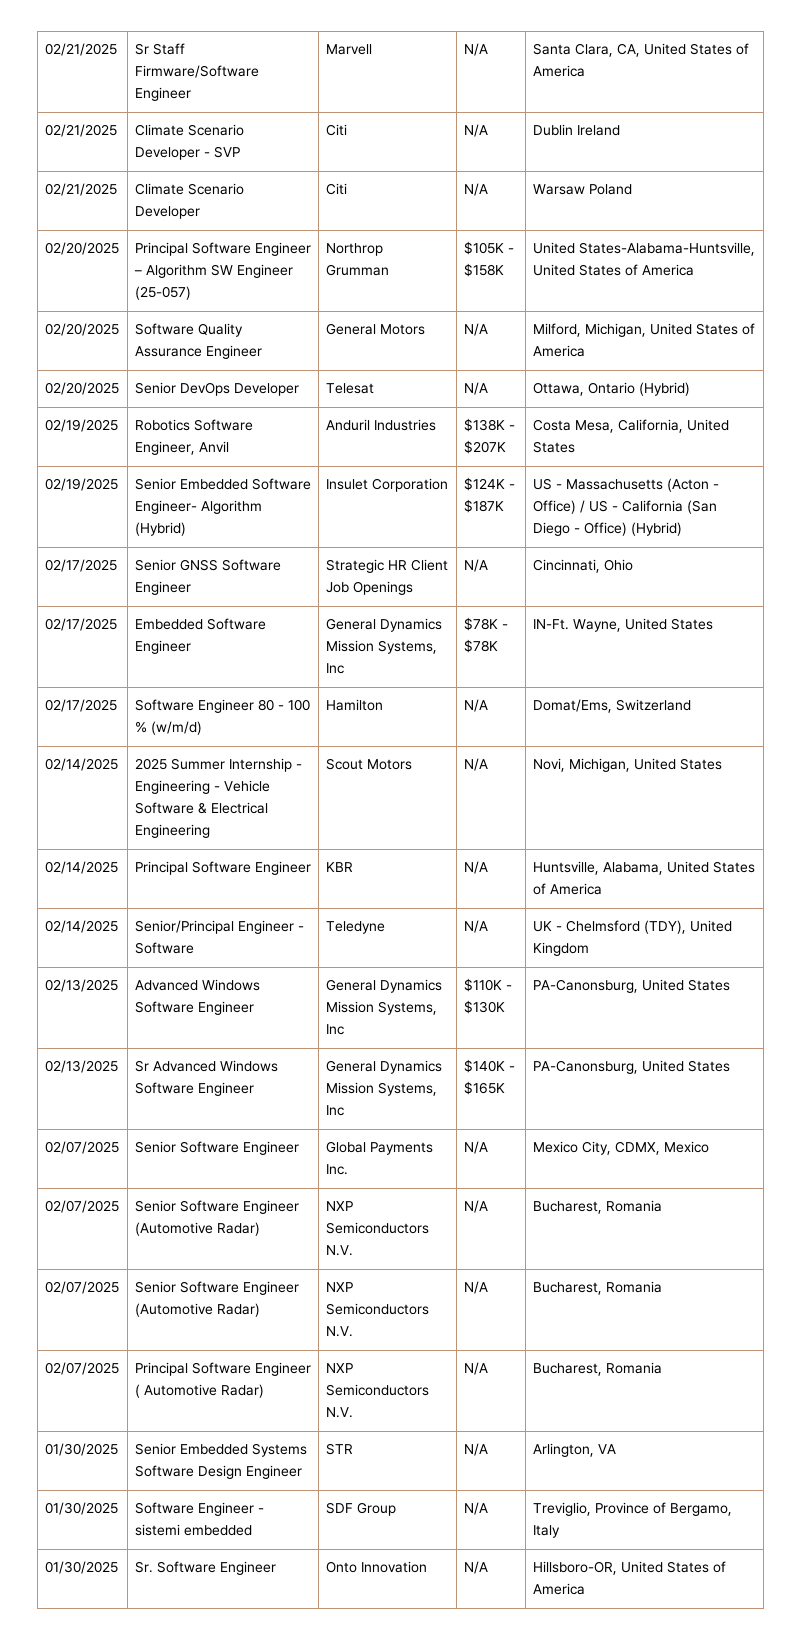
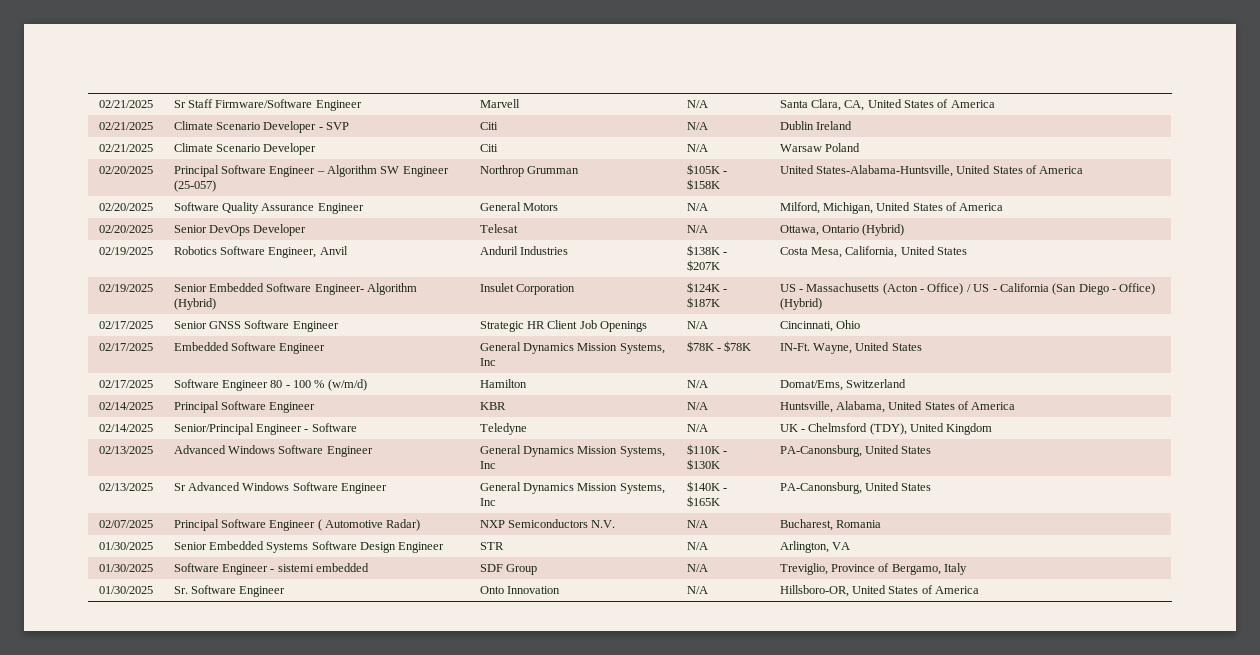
- 02/14/2025 | 2025 Summer Internship - Engineering - Vehicle Software & Electrical Engineering | Scout Motors | N/A | Novi, Michigan, United States
- 02/07/2025 | Senior Software Engineer | Global Payments Inc. | N/A | Mexico City, CDMX, Mexico
- 02/07/2025 | Senior Software Engineer (Automotive Radar) | NXP Semiconductors N.V. | N/A | Bucharest, Romania
- 02/07/2025 | Senior Software Engineer (Automotive Radar) | NXP Semiconductors N.V. | N/A | Bucharest, Romania

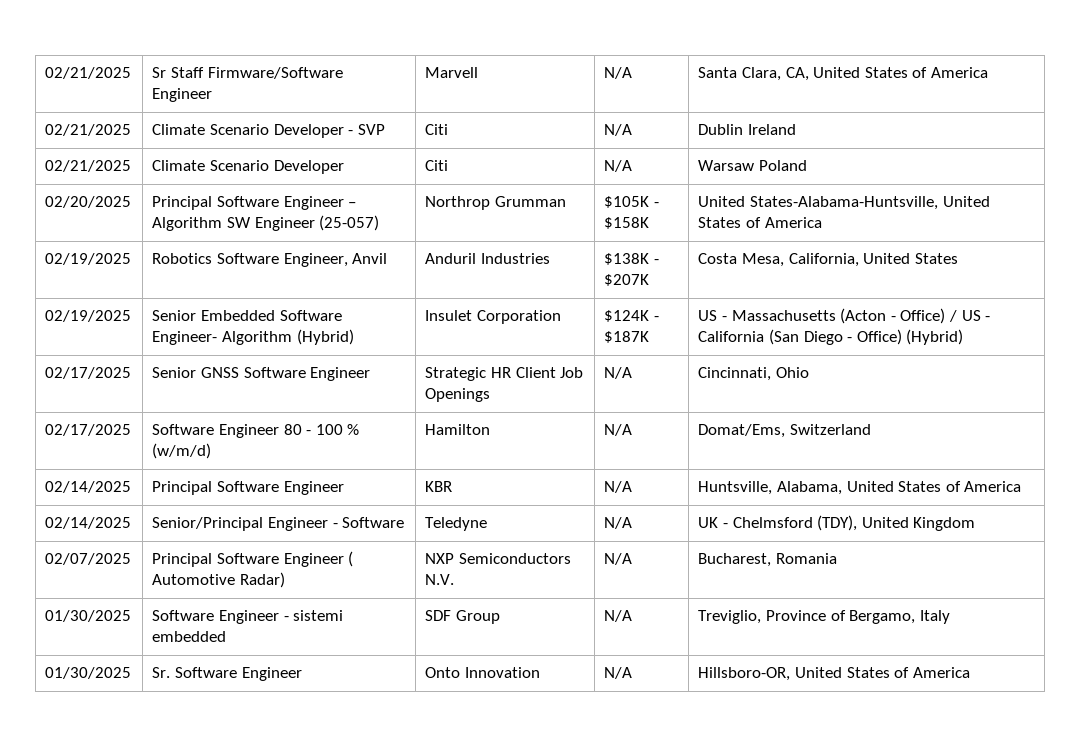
- 02/20/2025 | Software Quality Assurance Engineer | General Motors | N/A | Milford, Michigan, United States of America
- 02/20/2025 | Senior DevOps Developer | Telesat | N/A | Ottawa, Ontario (Hybrid)
- 02/17/2025 | Embedded Software Engineer | General Dynamics Mission Systems, Inc | $78K - $78K | IN-Ft. Wayne, United States
- 02/13/2025 | Advanced Windows Software Engineer | General Dynamics Mission Systems, Inc | $110K - $130K | PA-Canonsburg, United States
- 02/13/2025 | Sr Advanced Windows Software Engineer | General Dynamics Mission Systems, Inc | $140K - $165K | PA-Canonsburg, United States
- 01/30/2025 | Senior Embedded Systems Software Design Engineer | STR | N/A | Arlington, VA

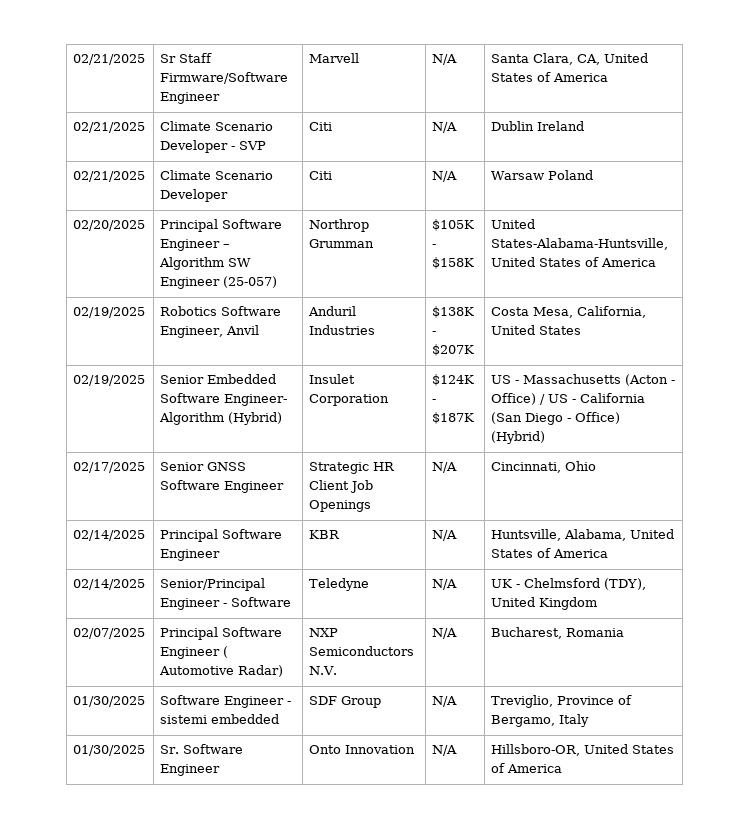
- 02/17/2025 | Software Engineer 80 - 100 % (w/m/d) | Hamilton | N/A | Domat/Ems, Switzerland

